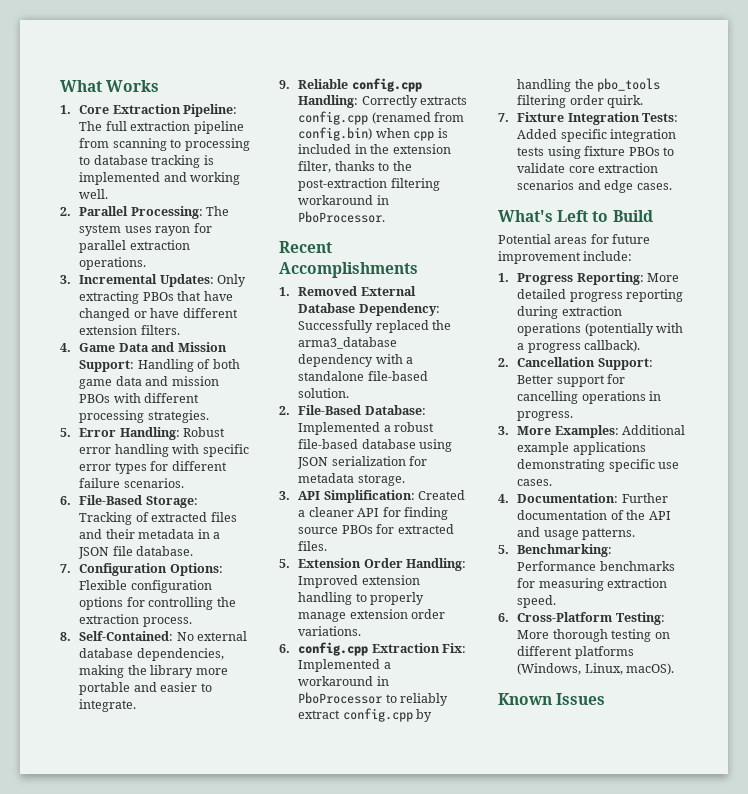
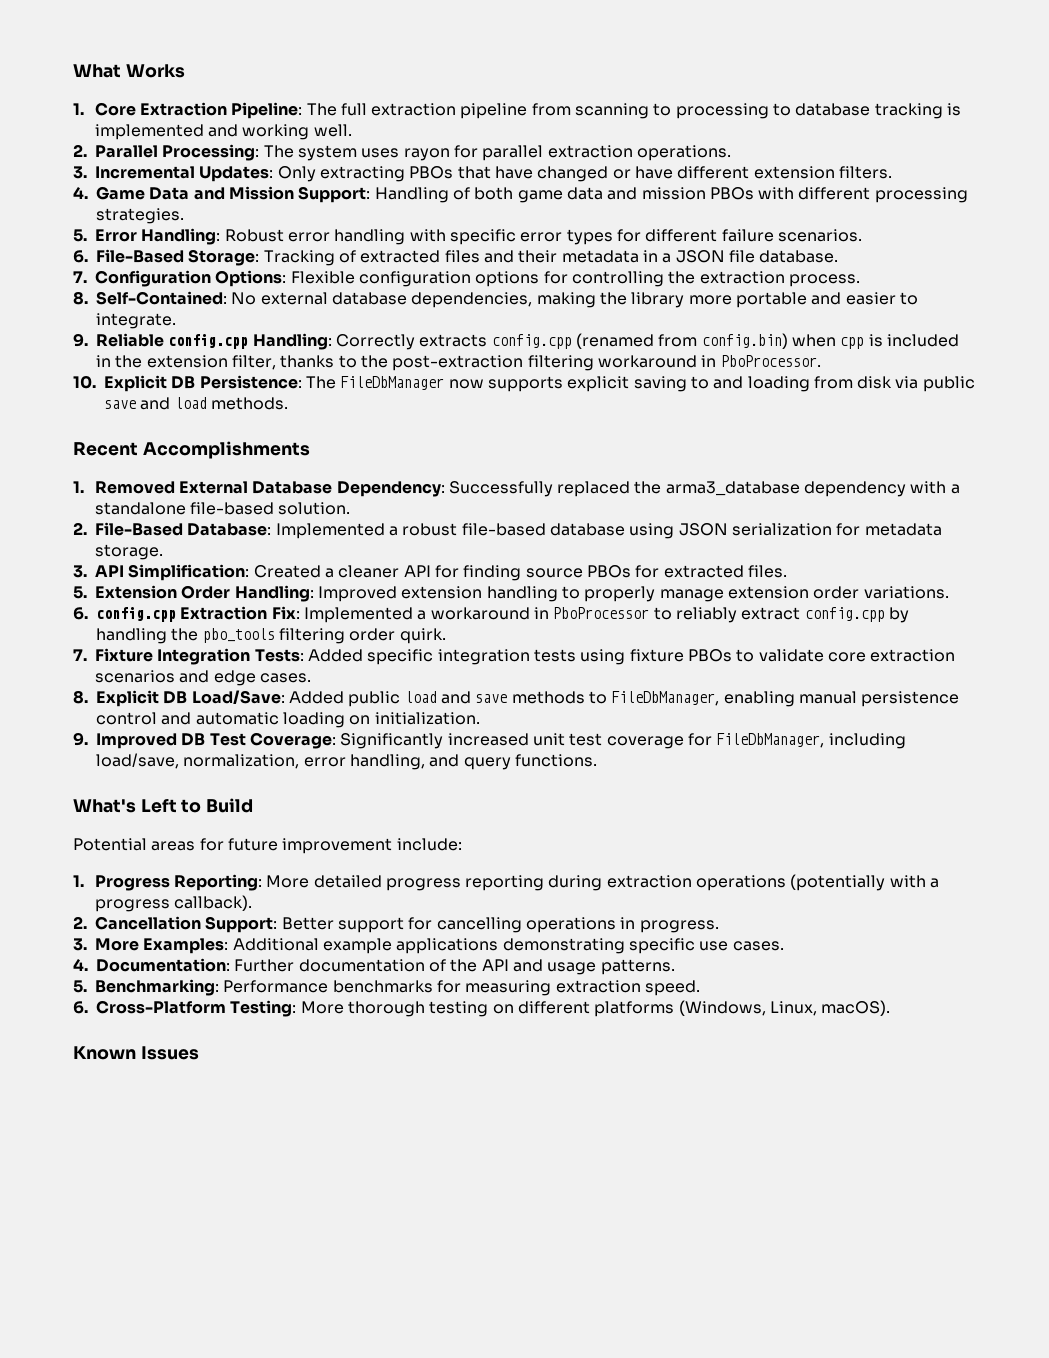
+ 10. Explicit DB Persistence: The FileDbManager now supports explicit saving to and loading from disk via public save and load methods.
+ 8. Explicit DB Load/Save: Added public load and save methods to FileDbManager, enabling manual persistence control and automatic loading on initialization.
+ 9. Improved DB Test Coverage: Significantly increased unit test coverage for FileDbManager, including load/save, normalization, error handling, and query functions.

